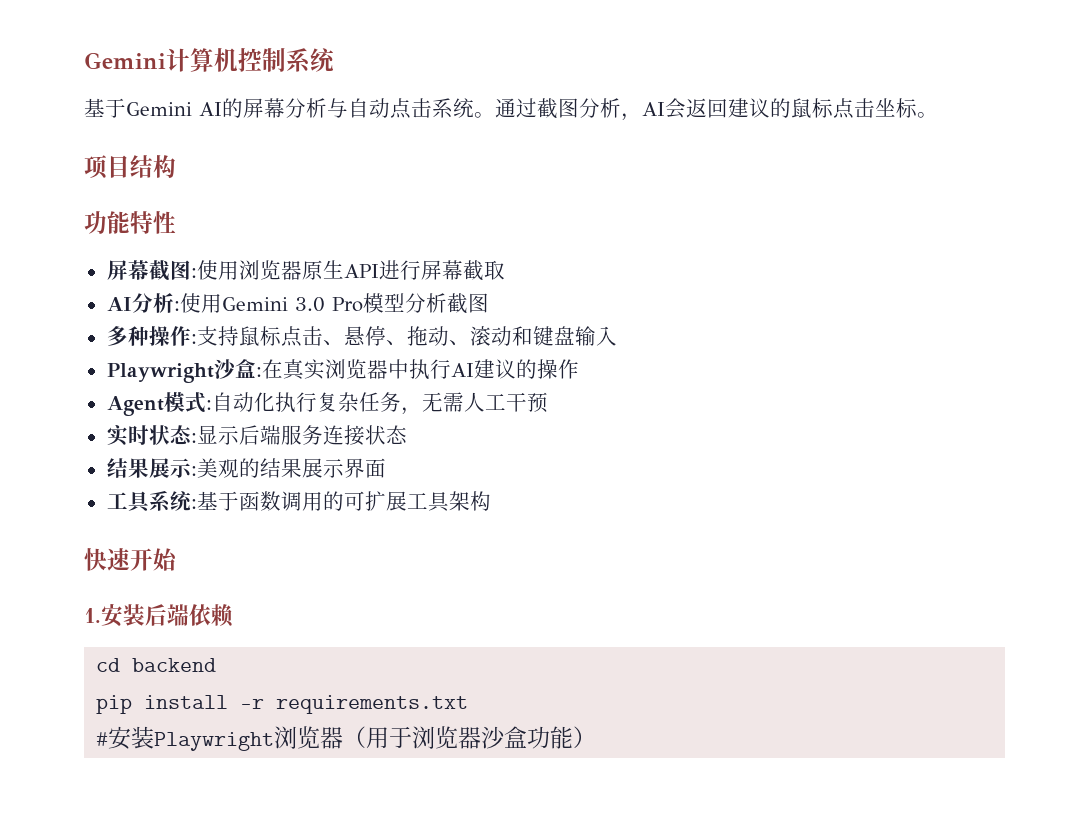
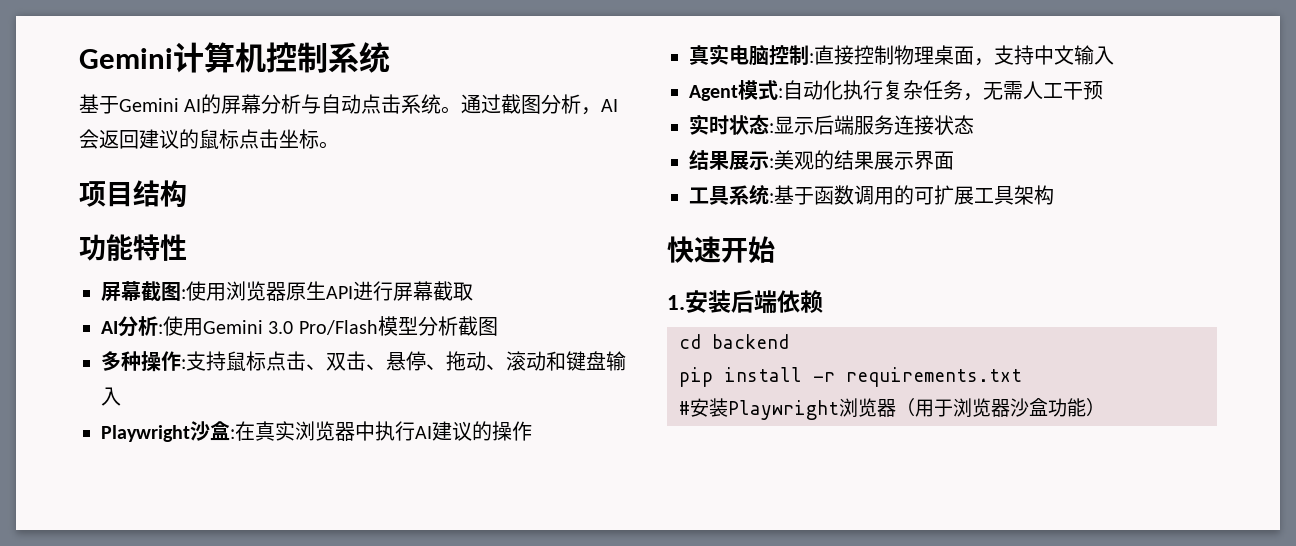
- AI分析:使用Gemini 3.0 Pro模型分析截图
+ AI分析:使用Gemini 3.0 Pro/Flash模型分析截图
- 多种操作:支持鼠标点击、悬停、拖动、滚动和键盘输入
+ 多种操作:支持鼠标点击、双击、悬停、拖动、滚动和键盘输入
+ 真实电脑控制:直接控制物理桌面，支持中文输入

